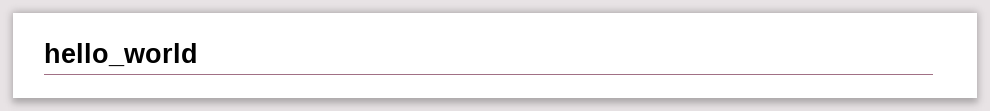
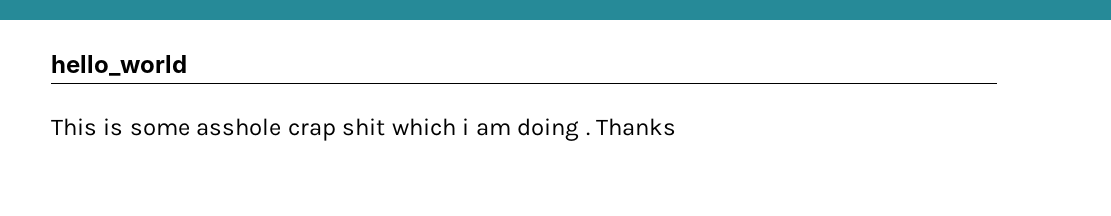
+ This is some asshole crap shit which i am doing . Thanks

